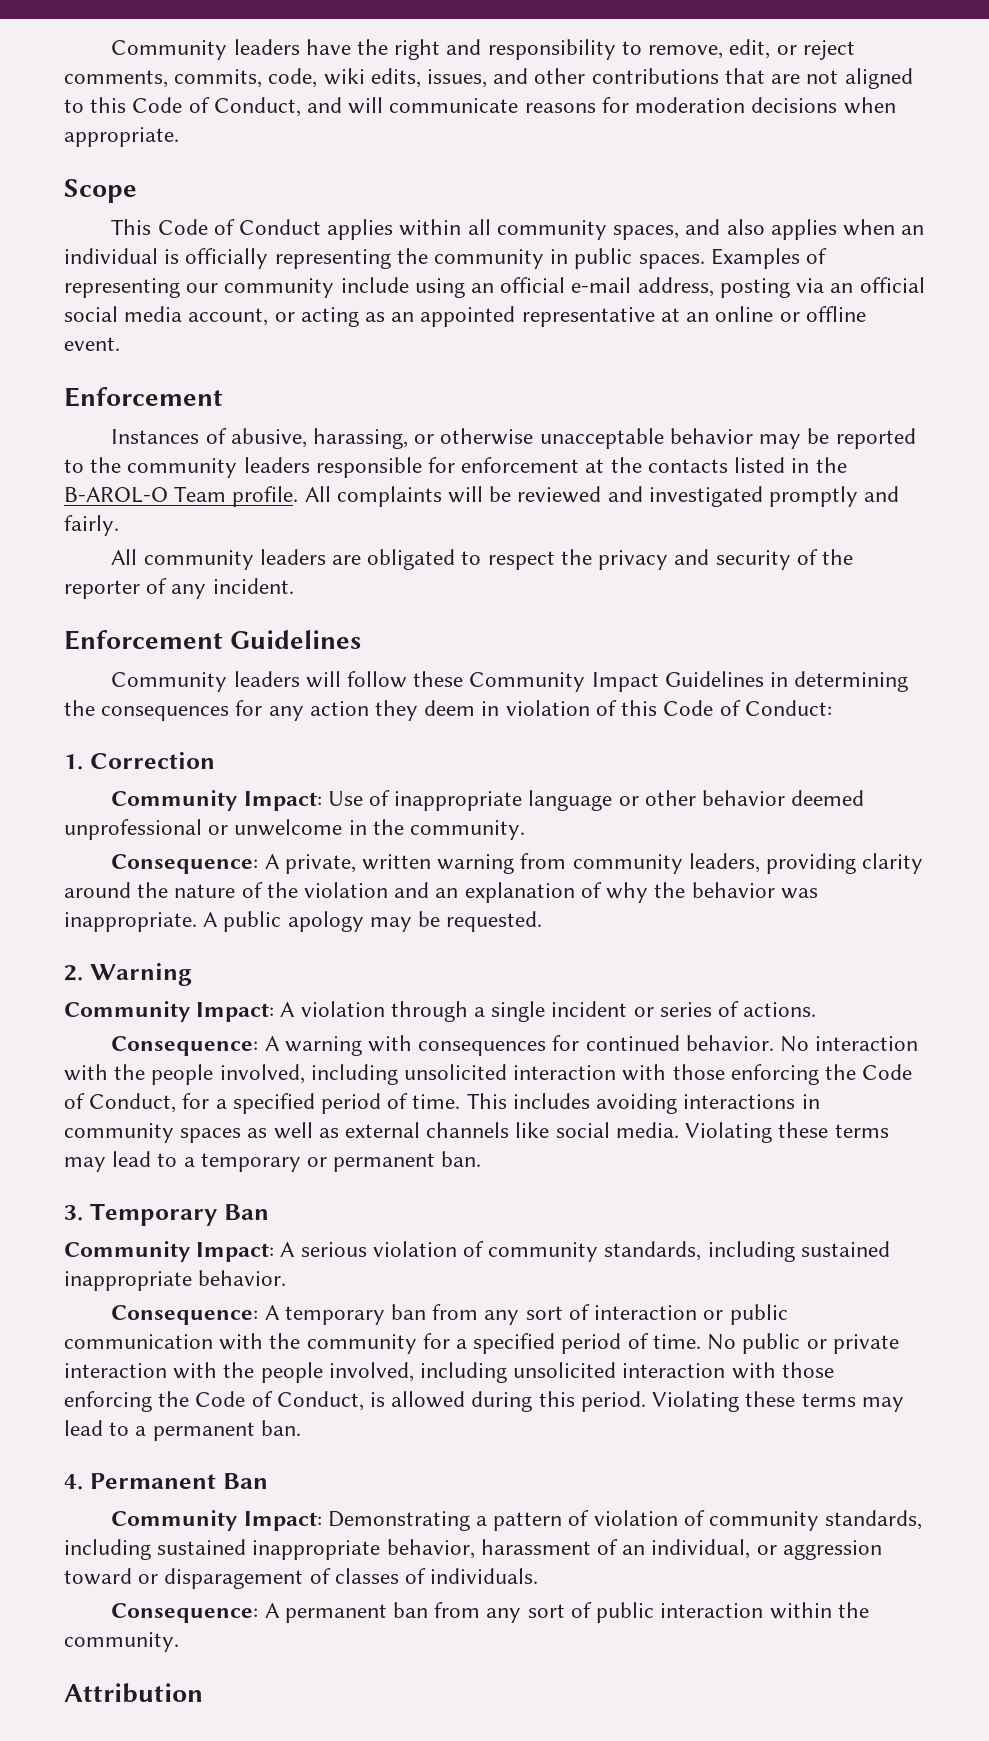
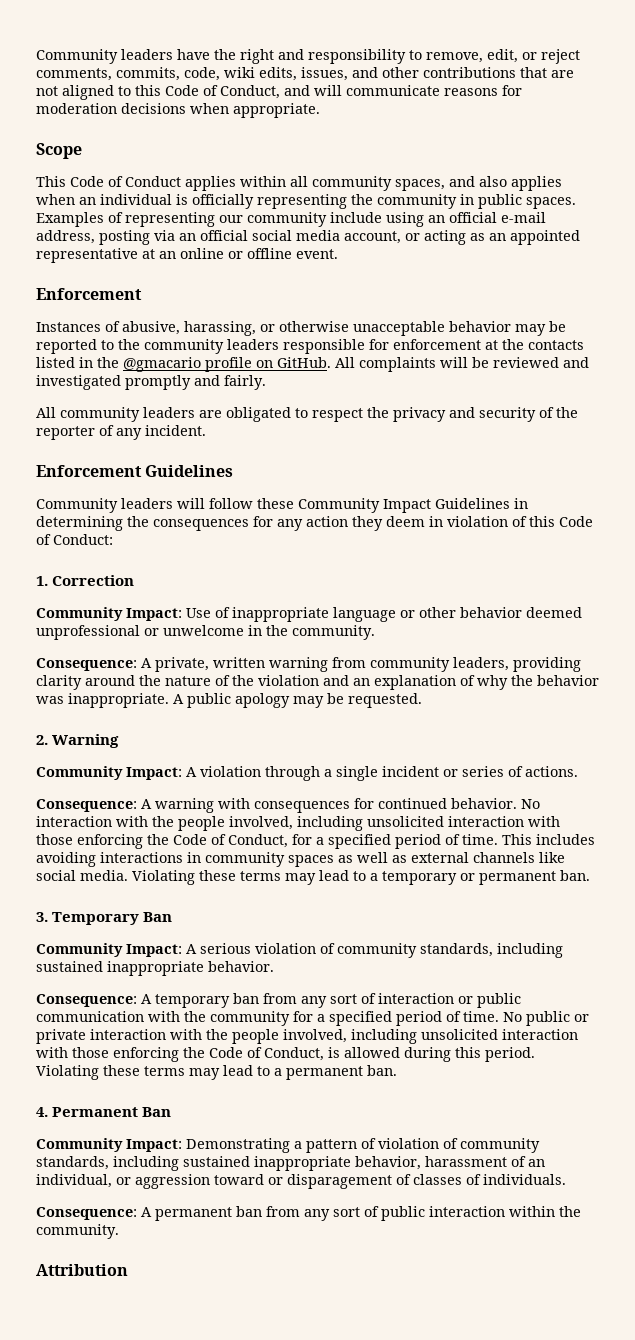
- Instances of abusive, harassing, or otherwise unacceptable behavior may be reported to the community leaders responsible for enforcement at the contacts listed in the B-AROL-O Team profile.
+ Instances of abusive, harassing, or otherwise unacceptable behavior may be reported to the community leaders responsible for enforcement at the contacts listed in the @gmacario profile on GitHub.

